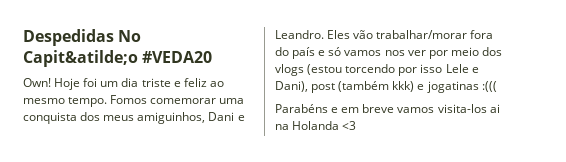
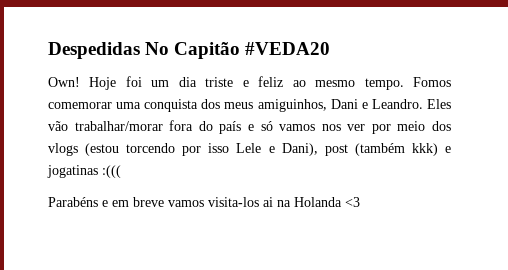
- Despedidas No Capit&atilde;o #VEDA20
+ Despedidas No Capitão #VEDA20

